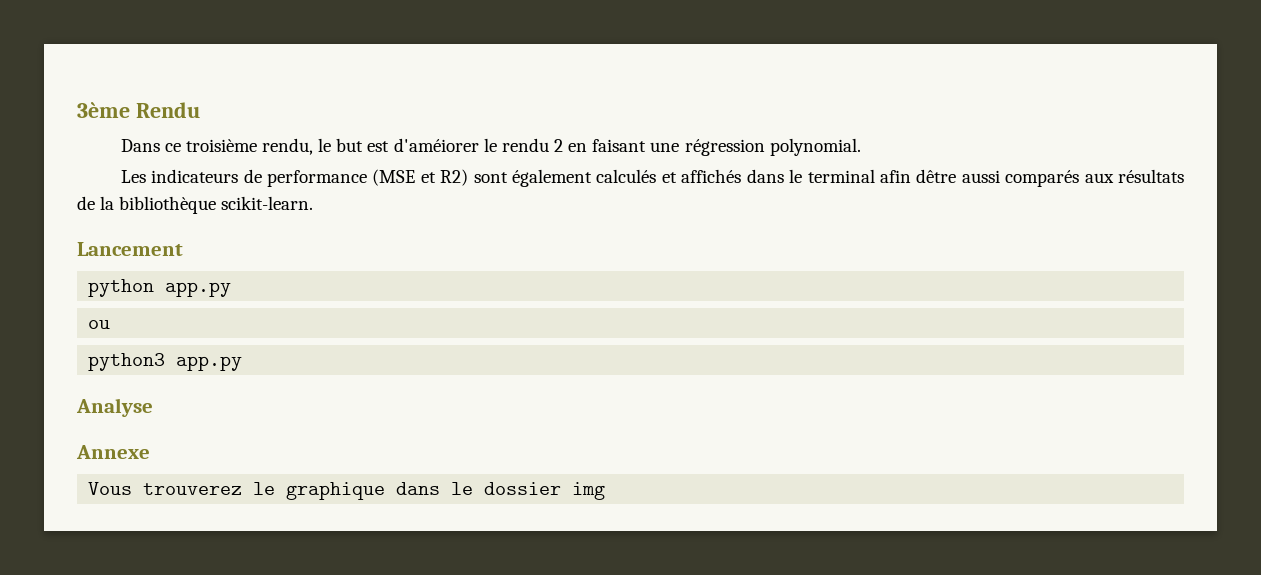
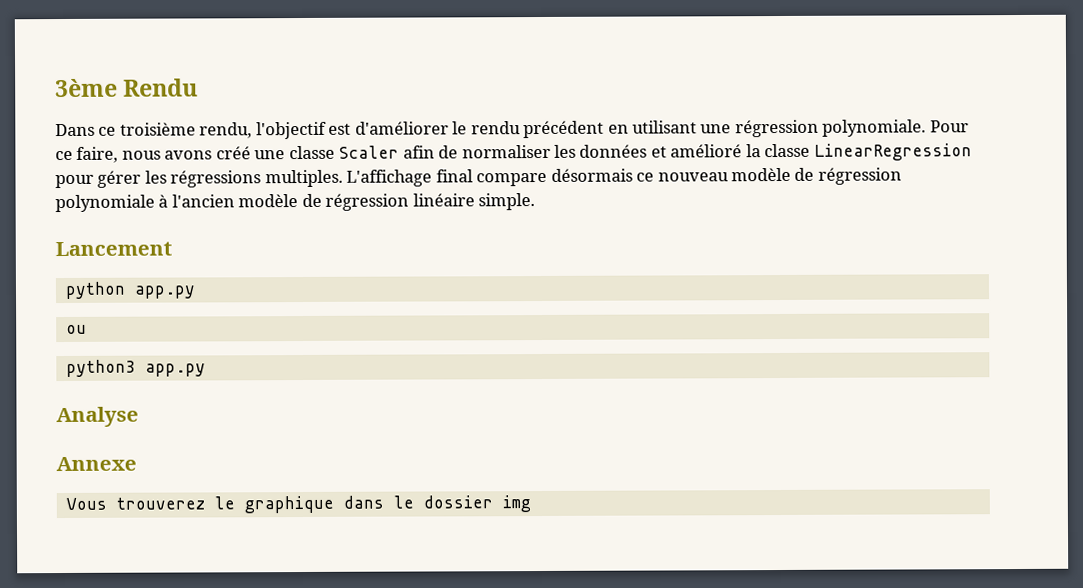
- Dans ce troisième rendu, le but est d'améiorer le rendu 2 en faisant une régression polynomial.
- Les indicateurs de performance (MSE et R2) sont également calculés et affichés dans le terminal afin dêtre aussi comparés aux résultats de la bibliothèque scikit-learn.
+ Dans ce troisième rendu, l'objectif est d'améliorer le rendu précédent en utilisant une régression polynomiale. Pour ce faire, nous avons créé une classe Scaler afin de normaliser les données et amélioré la classe LinearRegression pour gérer les régressions multiples. L'affichage final compare désormais ce nouveau modèle de régression polynomiale à l'ancien modèle de régression linéaire simple.

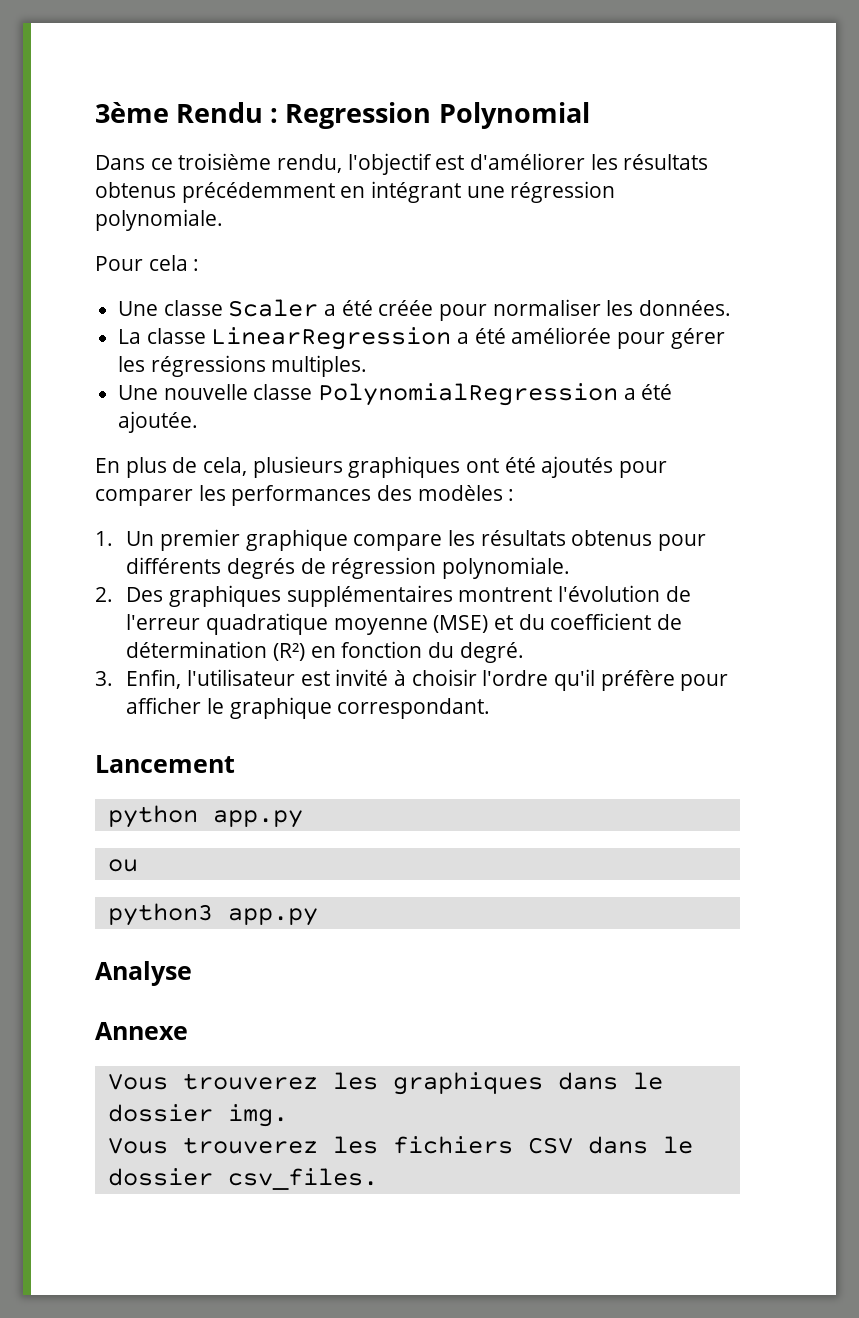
- 3ème Rendu
+ 3ème Rendu : Regression Polynomial
- Dans ce troisième rendu, l'objectif est d'améliorer le rendu précédent en utilisant une régression polynomiale. Pour ce faire, nous avons créé une classe Scaler afin de normaliser les données et amélioré la classe LinearRegression pour gérer les régressions multiples. L'affichage final compare désormais ce nouveau modèle de régression polynomiale à l'ancien modèle de régression linéaire simple.
+ Dans ce troisième rendu, l'objectif est d'améliorer les résultats obtenus précédemment en intégrant une régression polynomiale.
+ Pour cela :
+ Une classe Scaler a été créée pour normaliser les données.
+ La classe LinearRegression a été améliorée pour gérer les régressions multiples.
+ Une nouvelle classe PolynomialRegression a été ajoutée.
+ En plus de cela, plusieurs graphiques ont été ajoutés pour comparer les performances des modèles :
+ 1. Un premier graphique compare les résultats obtenus pour différents degrés de régression polynomiale.
+ 2. Des graphiques supplémentaires montrent l'évolution de l'erreur quadratique moyenne (MSE) et du coefficient de détermination (R²) en fonction du degré.
+ 3. Enfin, l'utilisateur est invité à choisir l'ordre qu'il préfère pour afficher le graphique correspondant.
- Vous trouverez le graphique dans le dossier img
+ Vous trouverez les graphiques dans le dossier img.
+ Vous trouverez les fichiers CSV dans le dossier csv_files.

